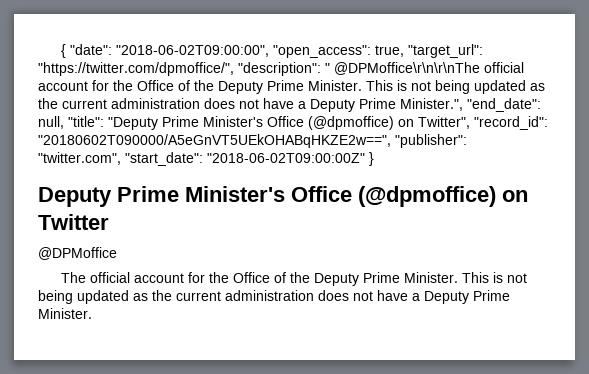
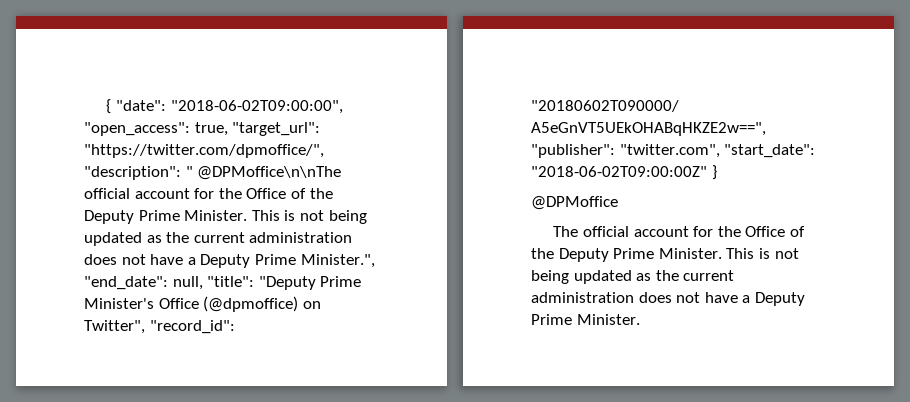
- { "date": "2018-06-02T09:00:00", "open_access": true, "target_url": "https://twitter.com/dpmoffice/", "description": " @DPMoffice\r\n\r\nThe official account for the Office of the Deputy Prime Minister.
+ { "date": "2018-06-02T09:00:00", "open_access": true, "target_url": "https://twitter.com/dpmoffice/", "description": " @DPMoffice\n\nThe official account for the Office of the Deputy Prime Minister.
- Deputy Prime Minister's Office (@dpmoffice) on Twitter

